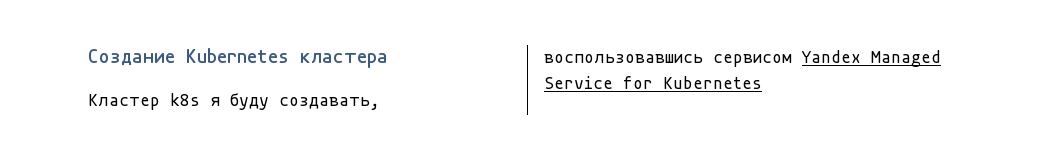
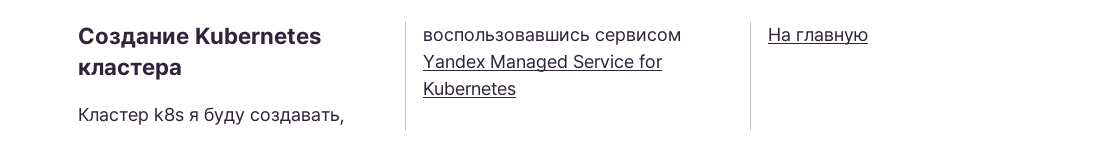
+ На главную

